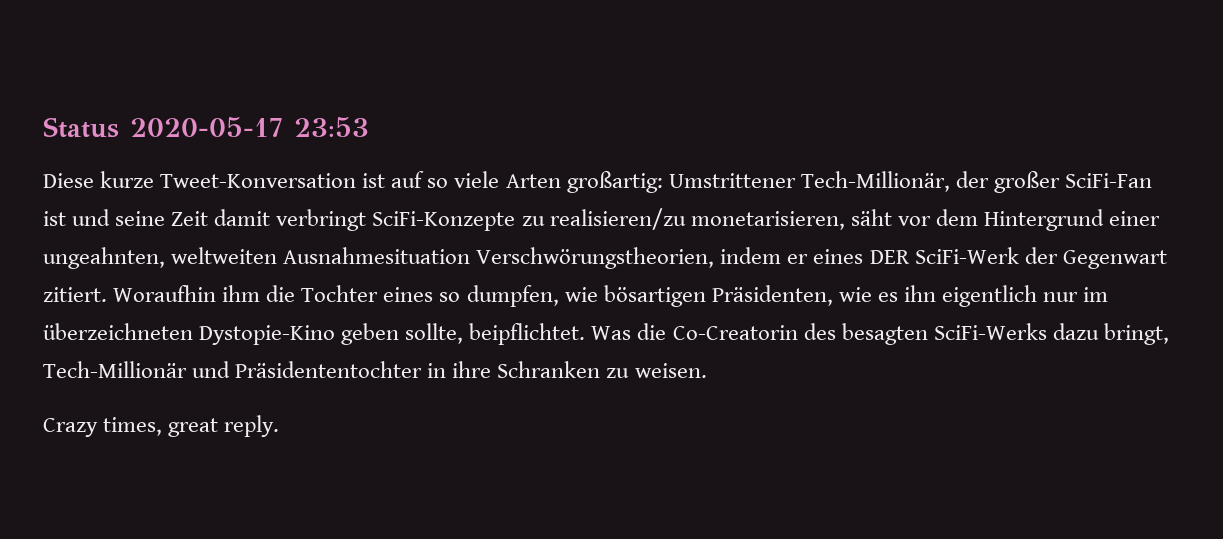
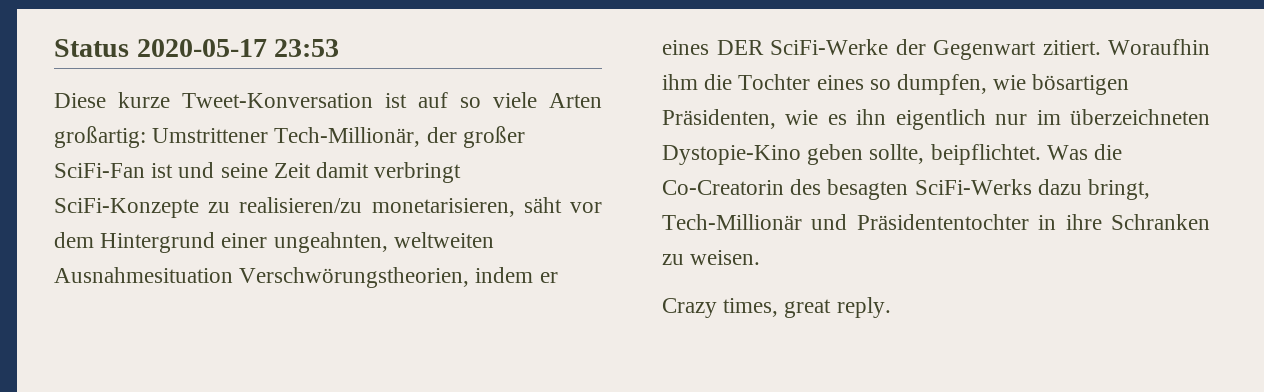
- Diese kurze Tweet-Konversation ist auf so viele Arten großartig: Umstrittener Tech-Millionär, der großer SciFi-Fan ist und seine Zeit damit verbringt SciFi-Konzepte zu realisieren/zu monetarisieren, säht vor dem Hintergrund einer ungeahnten, weltweiten Ausnahmesituation Verschwörungstheorien, indem er eines DER SciFi-Werk der Gegenwart zitiert.
+ Diese kurze Tweet-Konversation ist auf so viele Arten großartig: Umstrittener Tech-Millionär, der großer SciFi-Fan ist und seine Zeit damit verbringt SciFi-Konzepte zu realisieren/zu monetarisieren, säht vor dem Hintergrund einer ungeahnten, weltweiten Ausnahmesituation Verschwörungstheorien, indem er eines DER SciFi-Werke der Gegenwart zitiert.

